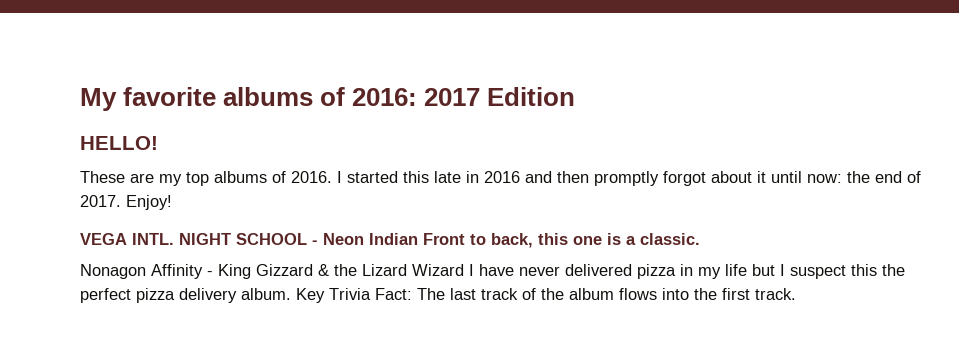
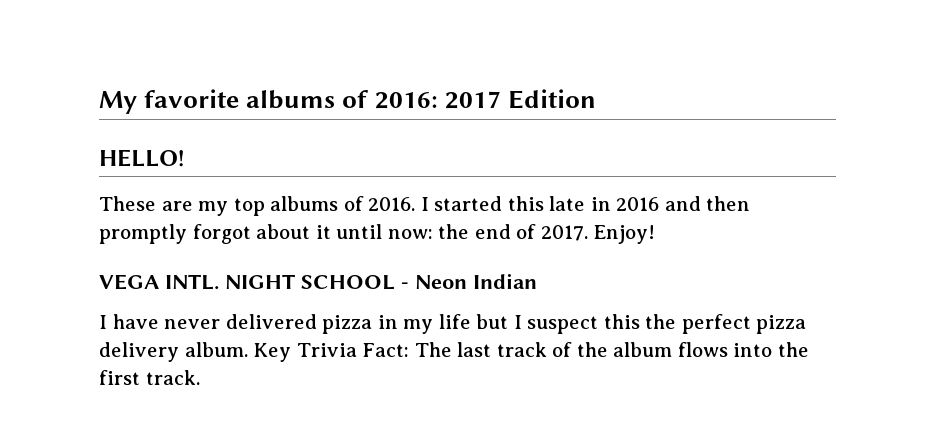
- NIGHT SCHOOL - Neon Indian Front to back, this one is a classic.
- Nonagon Affinity - King Gizzard & the Lizard Wizard I have never delivered pizza in my life but I suspect this the perfect pizza delivery album.
+ NIGHT SCHOOL - Neon Indian
+ I have never delivered pizza in my life but I suspect this the perfect pizza delivery album.

